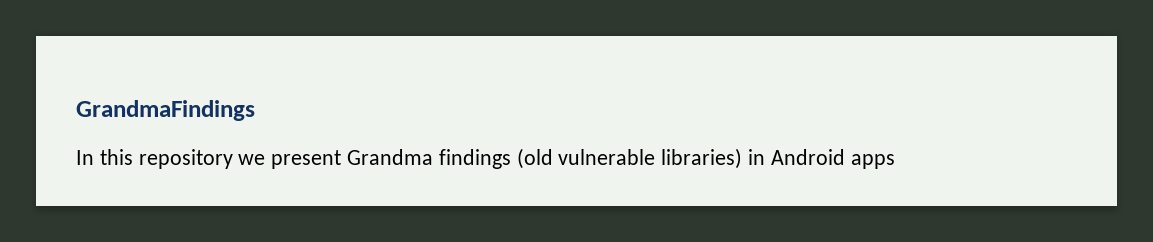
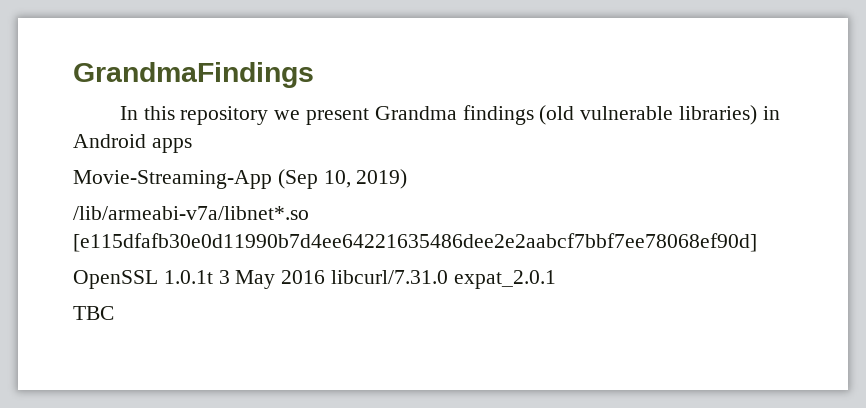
+ Movie-Streaming-App (Sep 10, 2019)
+ /lib/armeabi-v7a/libnet*.so [e115dfafb30e0d11990b7d4ee64221635486dee2e2aabcf7bbf7ee78068ef90d]
+ OpenSSL 1.0.1t 3 May 2016 libcurl/7.31.0 expat_2.0.1
+ TBC

